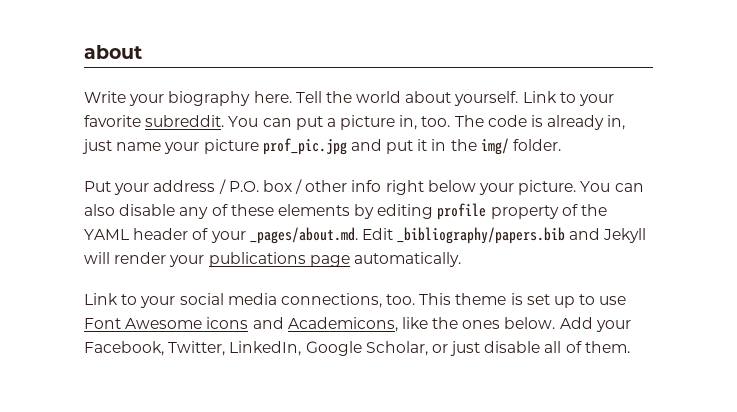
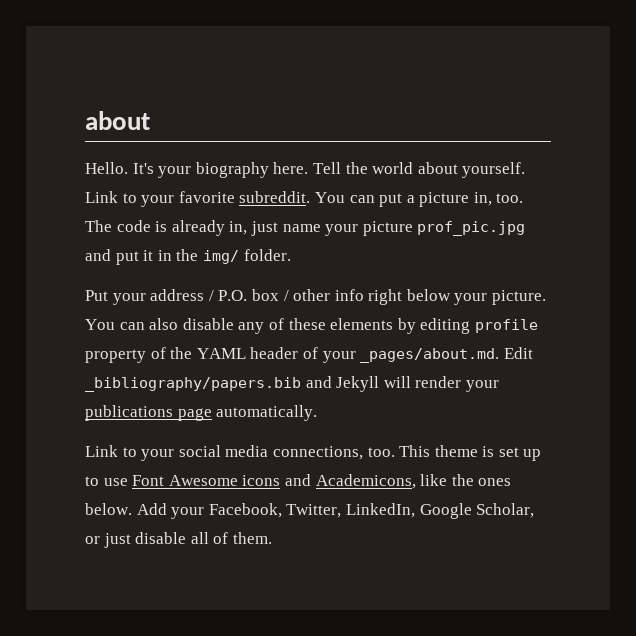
- Write your biography here.
+ Hello. It's your biography here.

